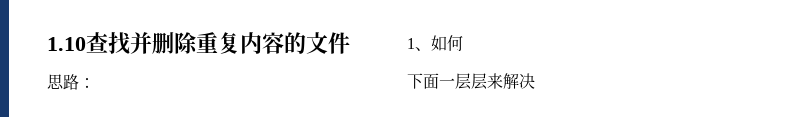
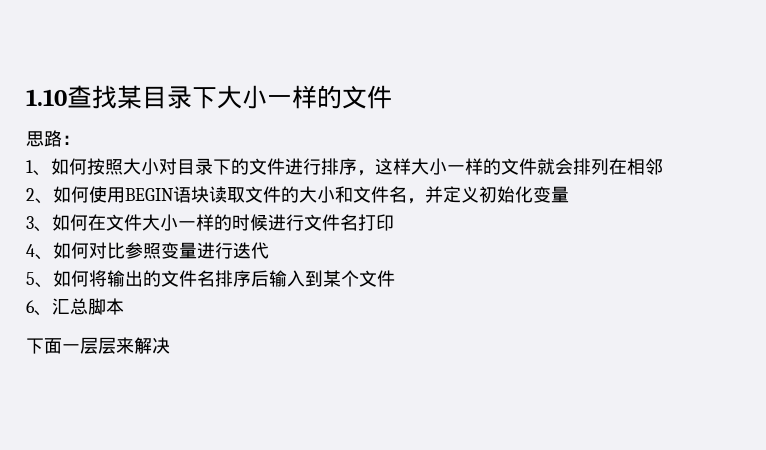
- 1.10查找并删除重复内容的文件
+ 1.10查找某目录下大小一样的文件
- 1、如何
+ 1、如何按照大小对目录下的文件进行排序，这样大小一样的文件就会排列在相邻
+ 2、如何使用BEGIN语块读取文件的大小和文件名，并定义初始化变量
+ 3、如何在文件大小一样的时候进行文件名打印
+ 4、如何对比参照变量进行迭代
+ 5、如何将输出的文件名排序后输入到某个文件
+ 6、汇总脚本

